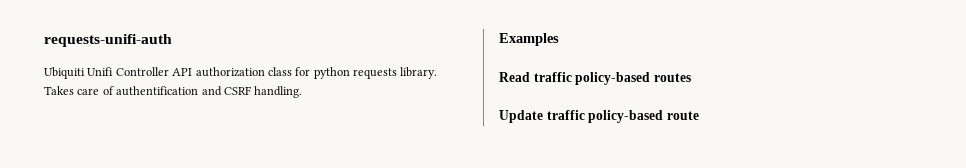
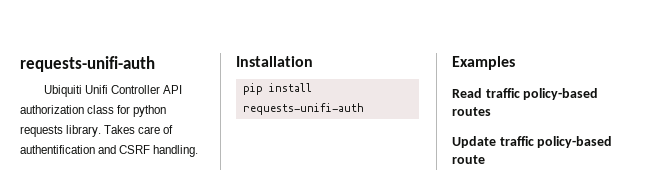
+ Installation
+ pip install requests-unifi-auth

